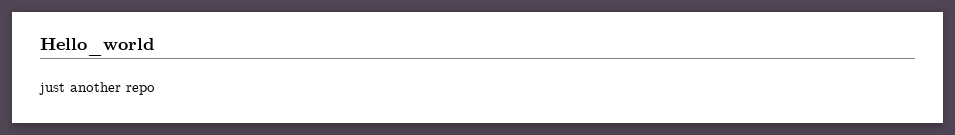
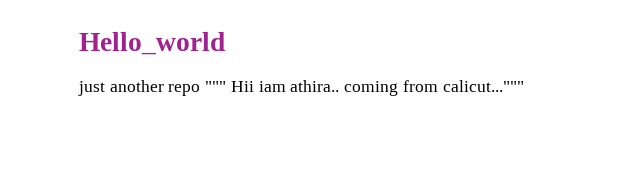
- just another repo
+ just another repo """ Hii iam athira.. coming from calicut..."""

